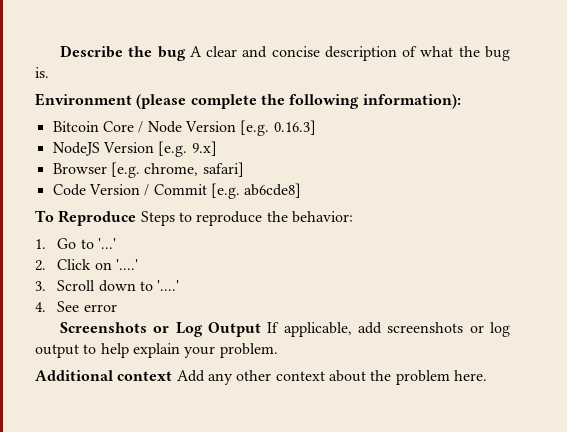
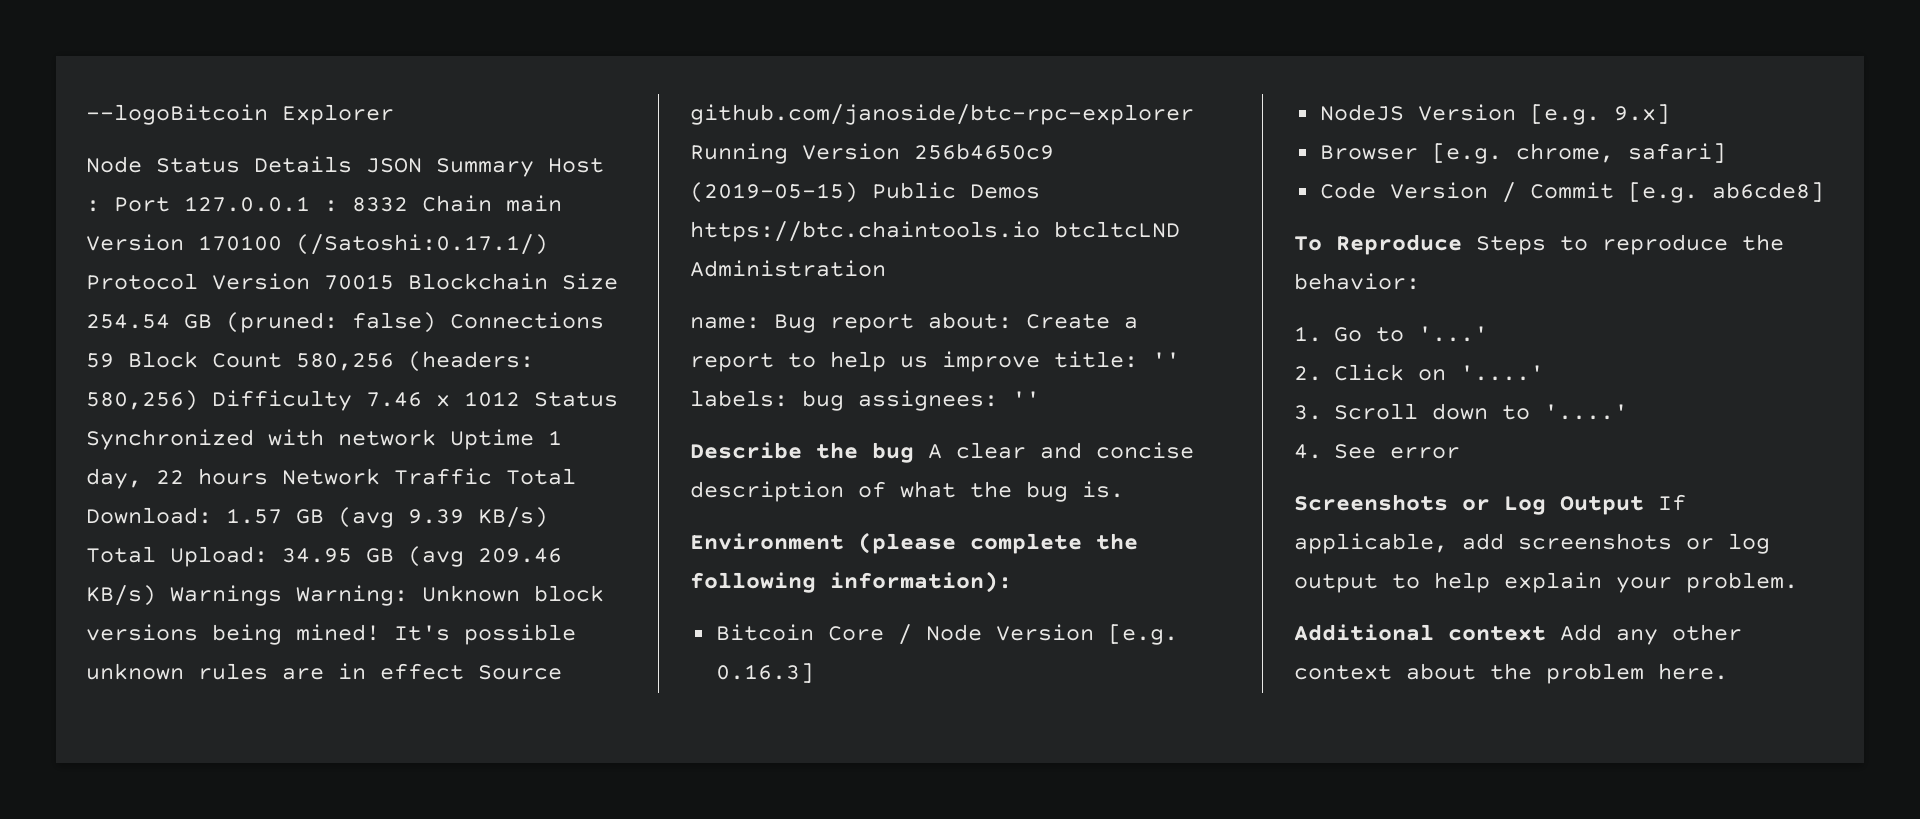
+ --logoBitcoin Explorer
+ Node Status Details JSON Summary Host : Port 127.0.0.1 : 8332 Chain main Version 170100 (/Satoshi:0.17.1/) Protocol Version 70015 Blockchain Size 254.54 GB (pruned: false) Connections 59 Block Count 580,256 (headers: 580,256) Difficulty 7.46 x 1012 Status Synchronized with network Uptime 1 day, 22 hours Network Traffic Total Download: 1.57 GB (avg 9.39 KB/s) Total Upload: 34.95 GB (avg 209.46 KB/s) Warnings Warning: Unknown block versions being mined! It's possible unknown rules are in effect Source github.com/janoside/btc-rpc-explorer Running Version 256b4650c9 (2019-05-15) Public Demos https://btc.chaintools.io btcltcLND Administration
+ name: Bug report about: Create a report to help us improve title: '' labels: bug assignees: ''

